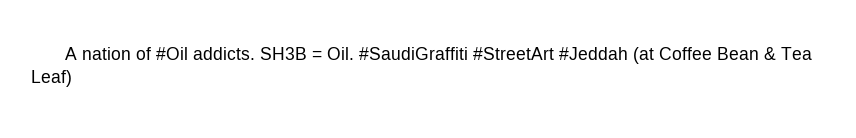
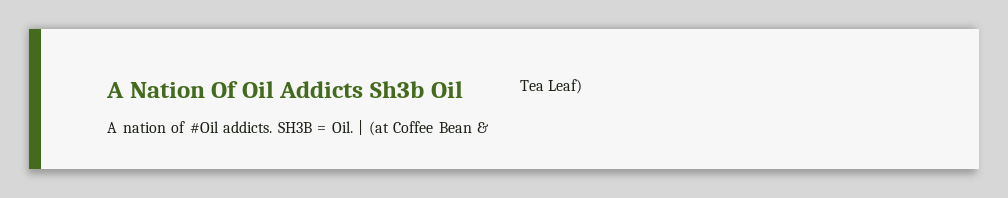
+ A Nation Of Oil Addicts Sh3b Oil
- SH3B = Oil. #SaudiGraffiti #StreetArt #Jeddah (at Coffee Bean & Tea Leaf)
+ SH3B = Oil. | (at Coffee Bean & Tea Leaf)

